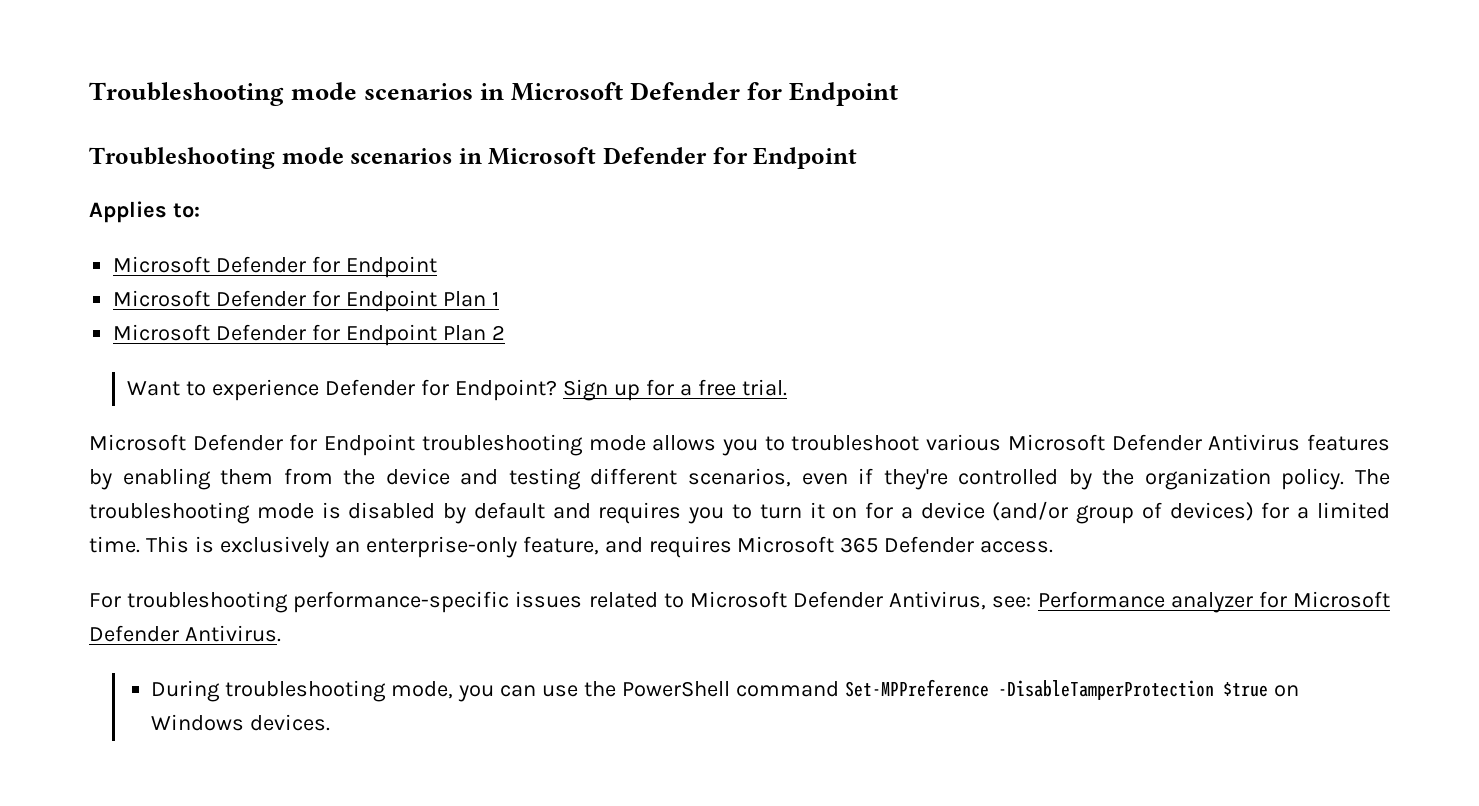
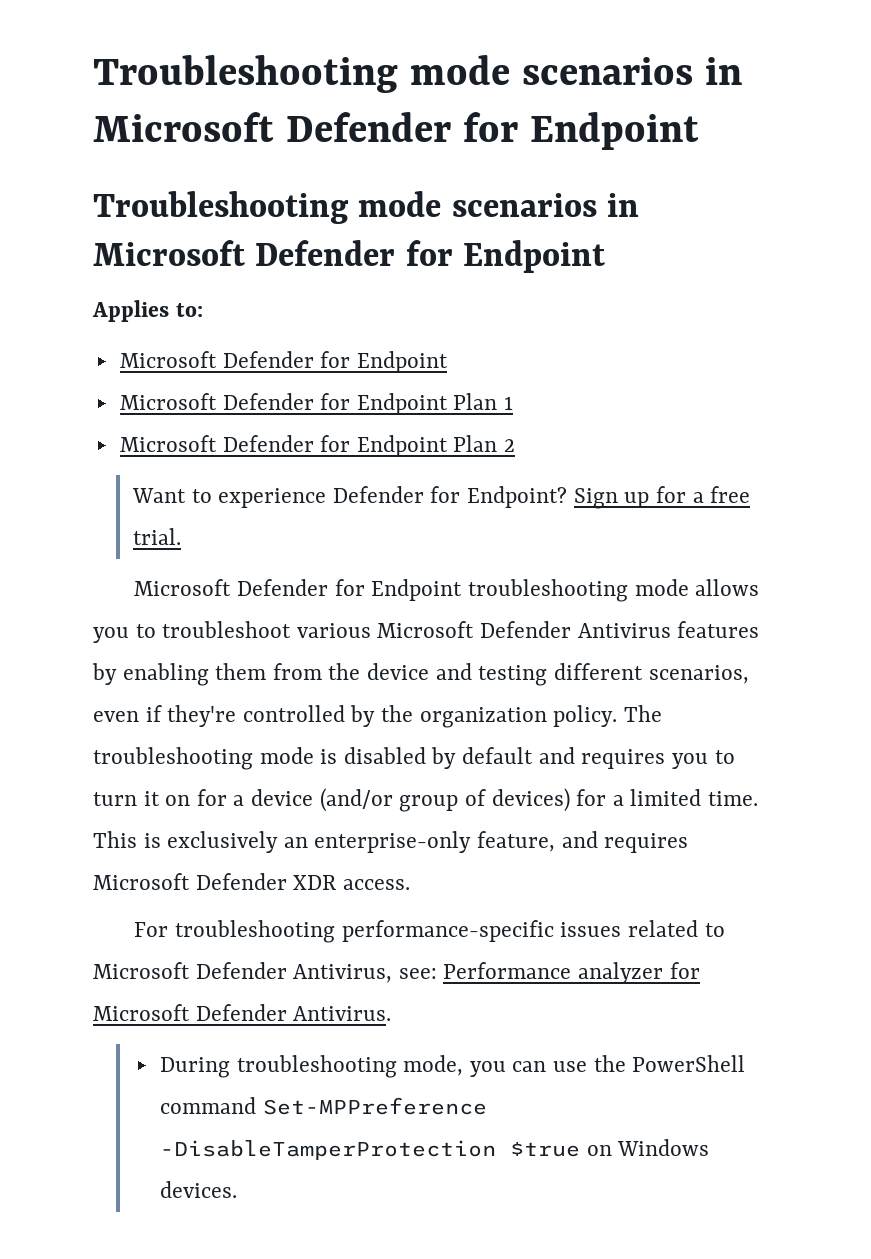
- This is exclusively an enterprise-only feature, and requires Microsoft 365 Defender access.
+ This is exclusively an enterprise-only feature, and requires Microsoft Defender XDR access.

